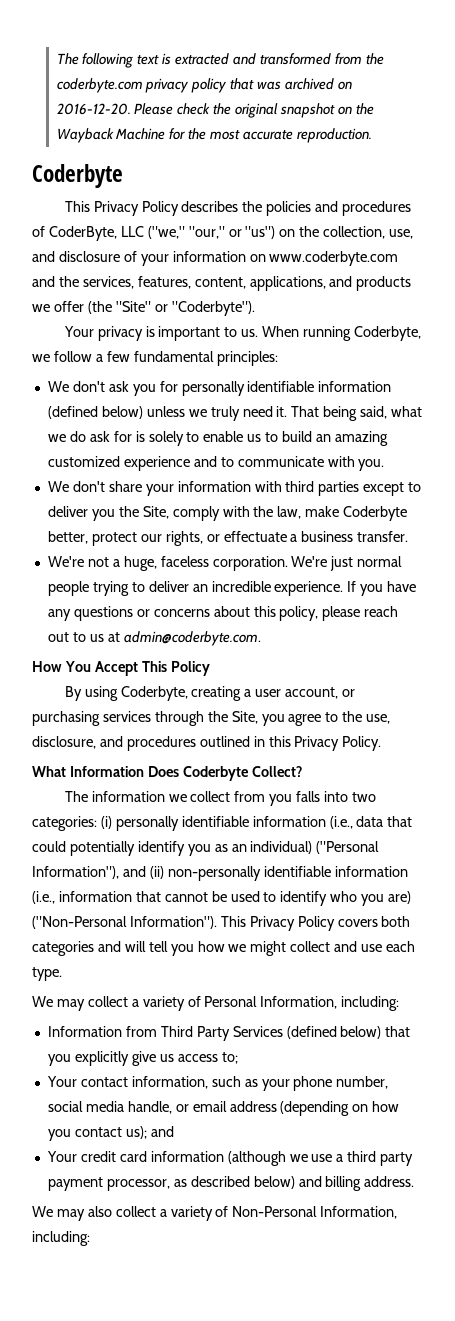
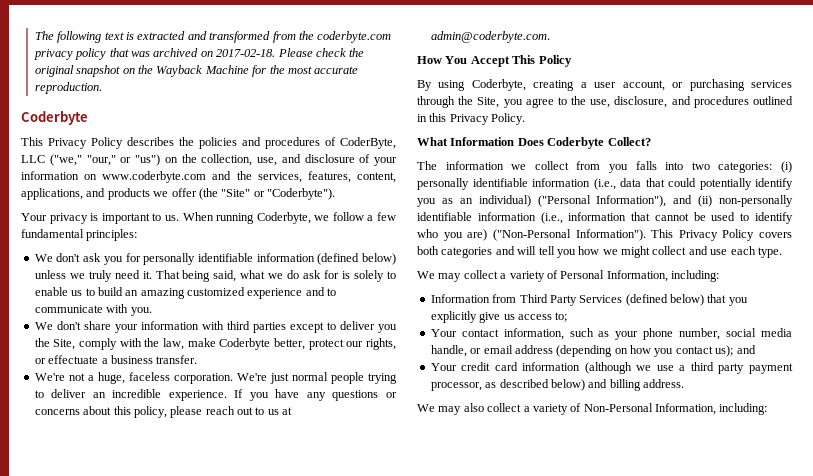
- The following text is extracted and transformed from the coderbyte.com privacy policy that was archived on 2016-12-20.
+ The following text is extracted and transformed from the coderbyte.com privacy policy that was archived on 2017-02-18.

